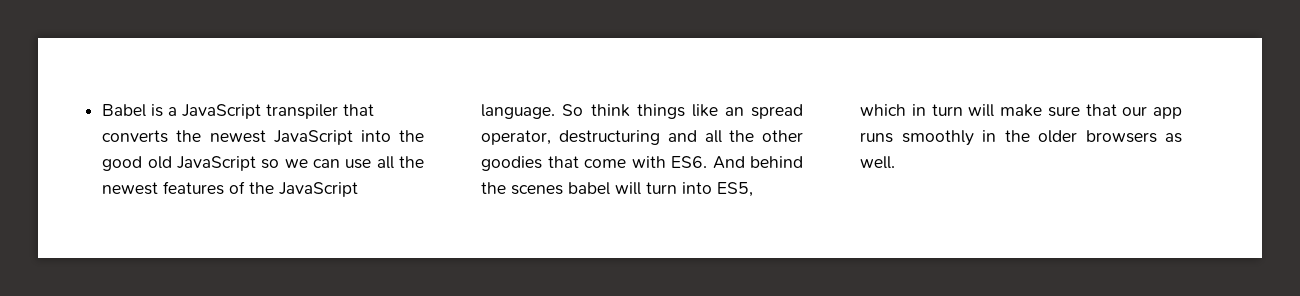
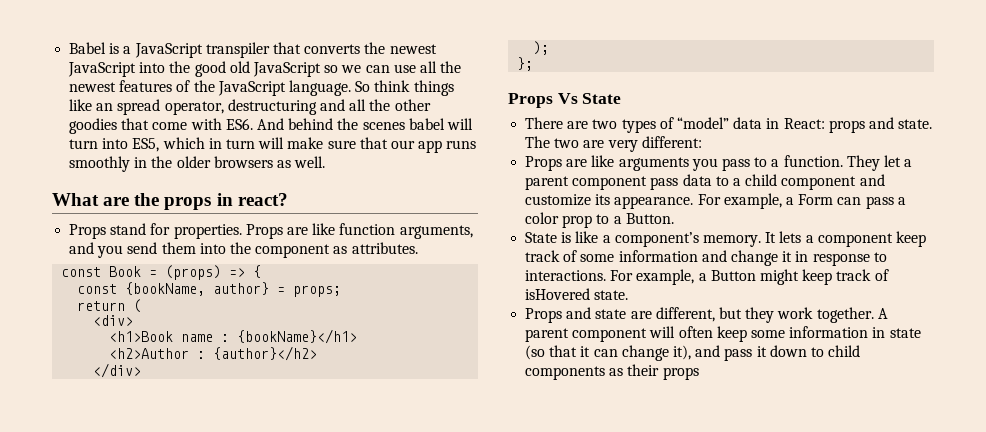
+ What are the props in react?
+ Props stand for properties. Props are like function arguments, and you send them into the component as attributes.
+ const Book = (props) => {
+ const {bookName, author} = props;
+ return (
+ <div>
+ <h1>Book name : {bookName}</h1>
+ <h2>Author : {author}</h2>
+ </div>
+ );
+ };
+ Props Vs State
+ There are two types of “model” data in React: props and state. The two are very different:
+ Props are like arguments you pass to a function. They let a parent component pass data to a child component and customize its appearance. For example, a Form can pass a color prop to a Button.
+ State is like a component’s memory. It lets a component keep track of some information and change it in response to interactions. For example, a Button might keep track of isHovered state.
+ Props and state are different, but they work together. A parent component will often keep some information in state (so that it can change it), and pass it down to child components as their props

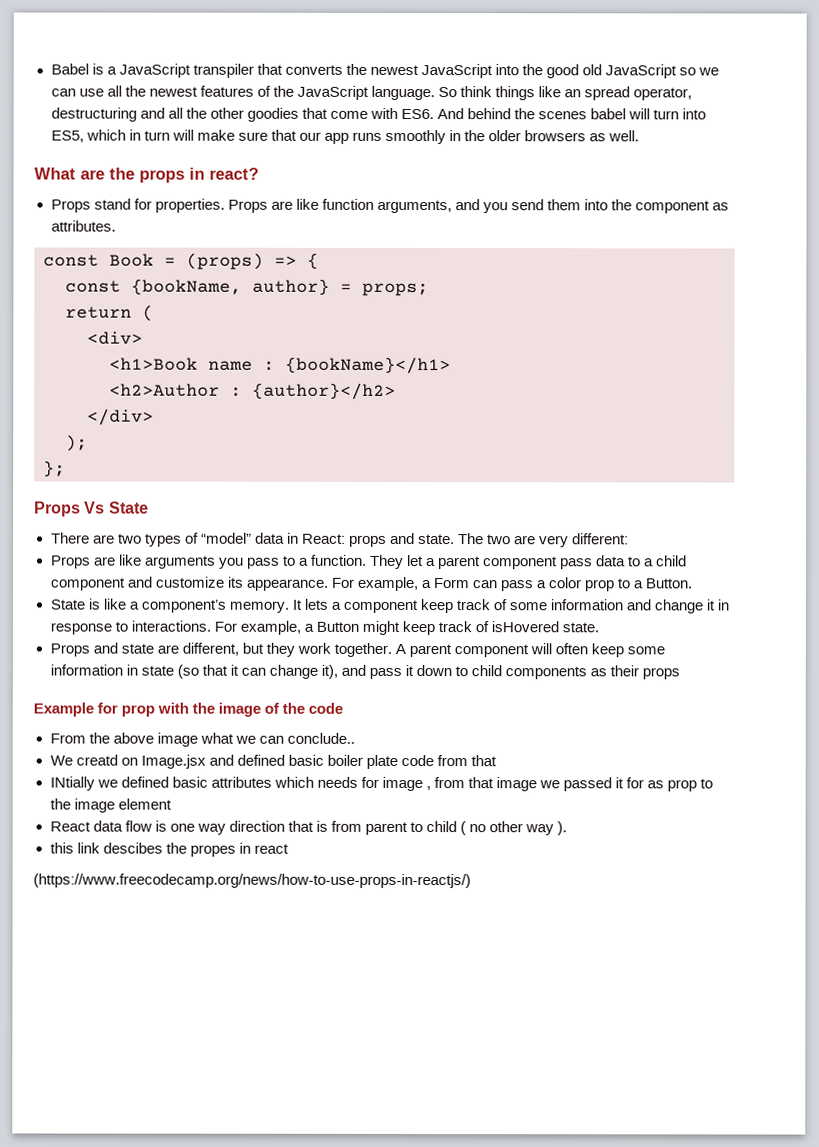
+ Example for prop with the image of the code
+ From the above image what we can conclude..
+ We creatd on Image.jsx and defined basic boiler plate code from that
+ INtially we defined basic attributes which needs for image , from that image we passed it for as prop to the image element
+ React data flow is one way direction that is from parent to child ( no other way ).
+ this link descibes the propes in react
+ (https://www.freecodecamp.org/news/how-to-use-props-in-reactjs/)

